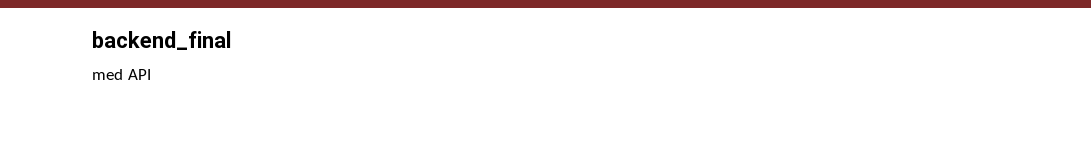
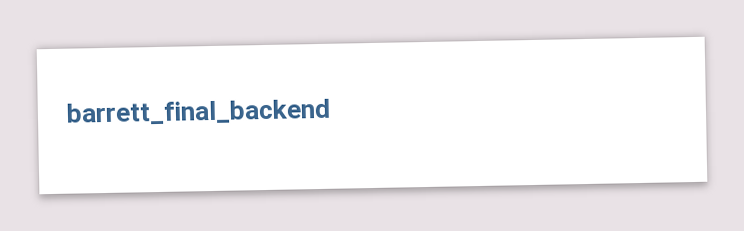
- backend_final
- med API
+ barrett_final_backend

